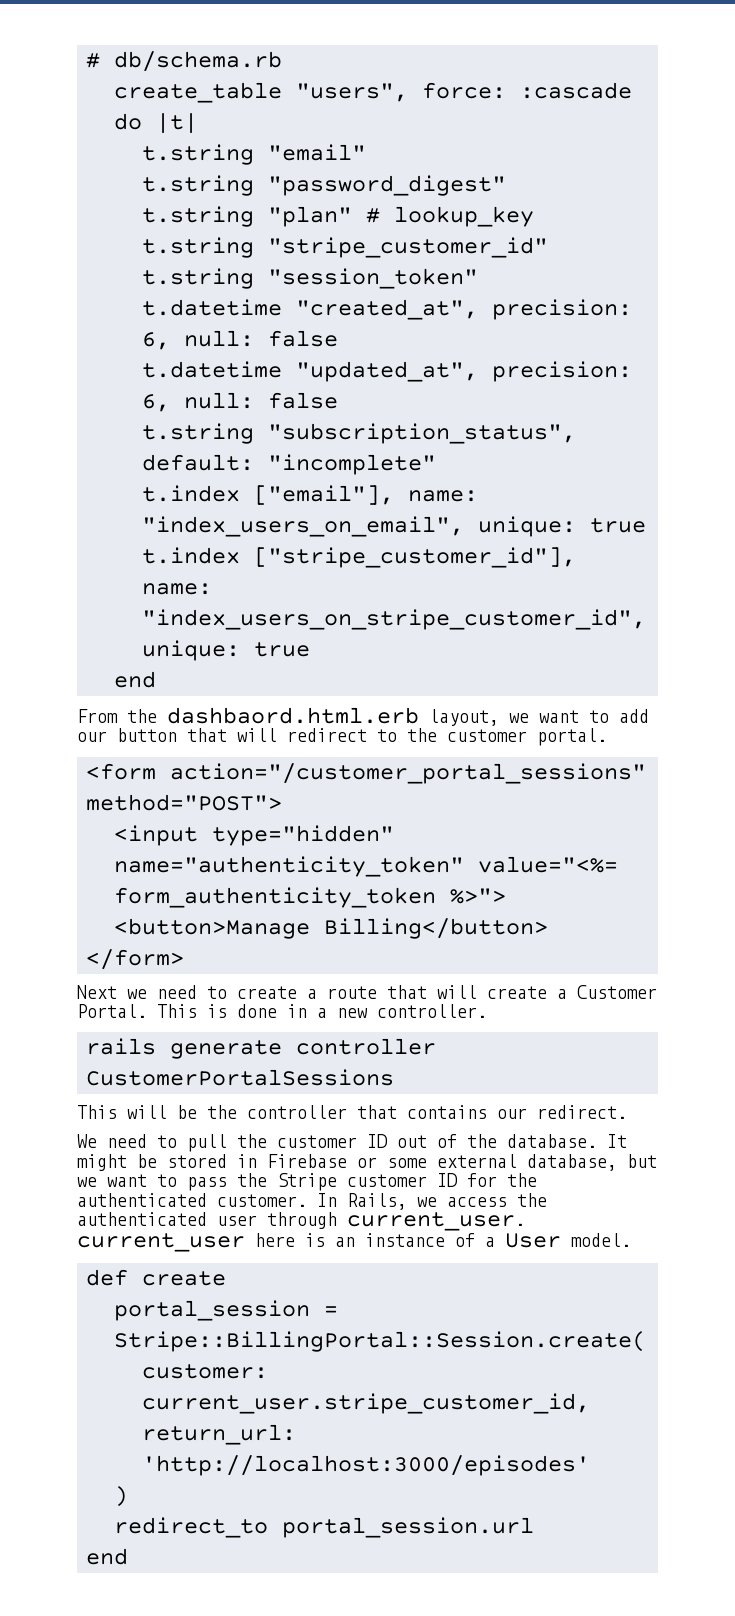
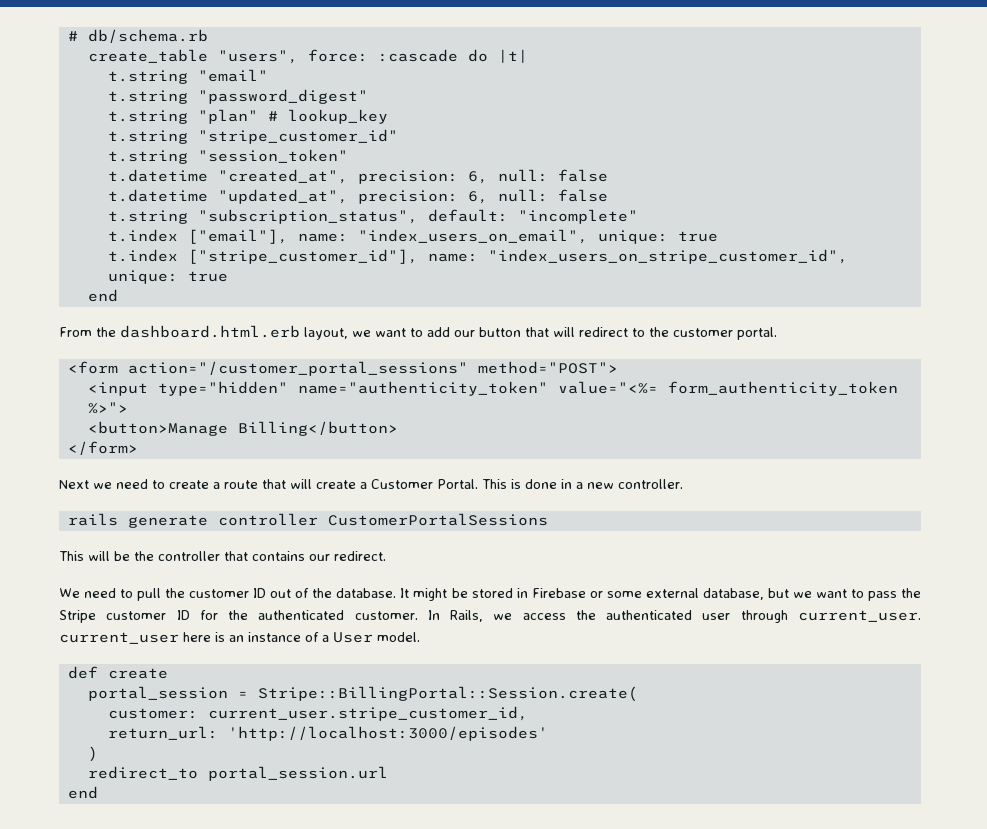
- From the dashbaord.html.erb layout, we want to add our button that will redirect to the customer portal.
+ From the dashboard.html.erb layout, we want to add our button that will redirect to the customer portal.

